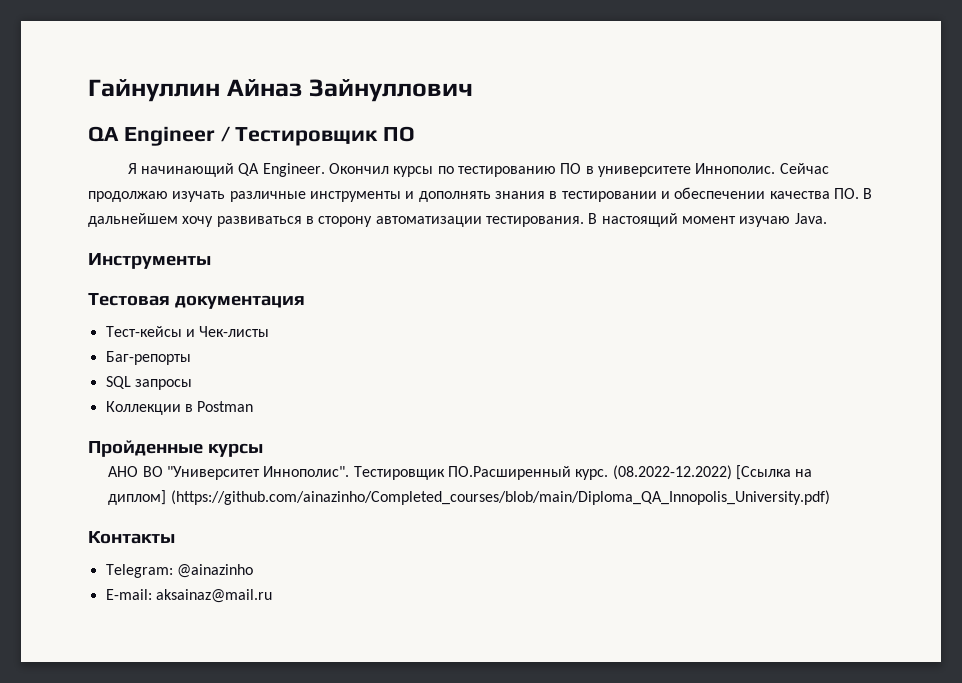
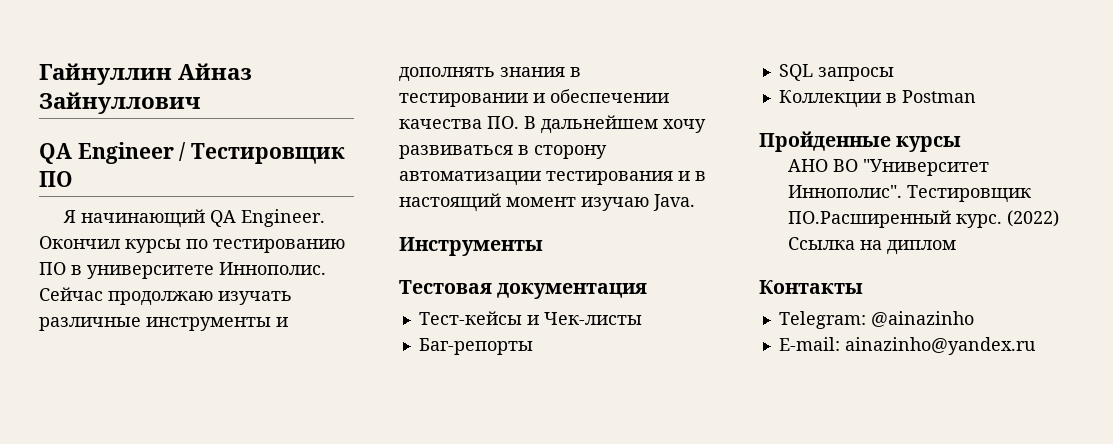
- Сейчас продолжаю изучать различные инструменты и дополнять знания в тестировании и обеспечении качества ПО. В дальнейшем хочу развиваться в сторону автоматизации тестирования. В настоящий момент изучаю Java.
+ Сейчас продолжаю изучать различные инструменты и дополнять знания в тестировании и обеспечении качества ПО. В дальнейшем хочу развиваться в сторону автоматизации тестирования и в настоящий момент изучаю Java.
- (08.2022-12.2022) [Ссылка на диплом] (https://github.com/ainazinho/Completed_courses/blob/main/Diploma_QA_Innopolis_University.pdf)
+ (2022) Ссылка на диплом
- E-mail: aksainaz@mail.ru
+ E-mail: ainazinho@yandex.ru

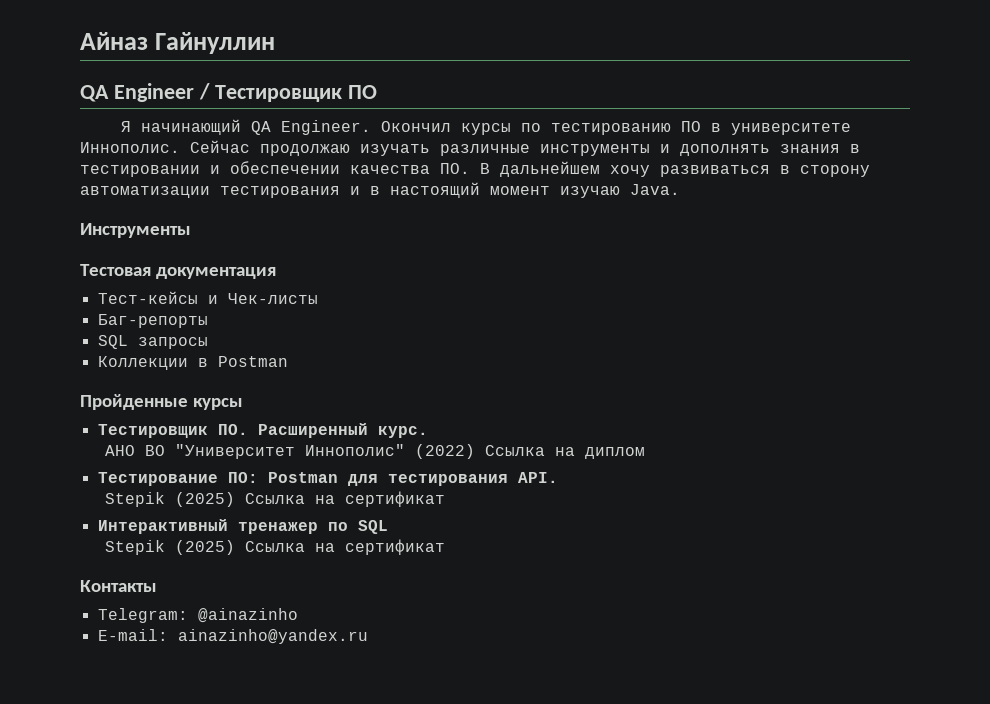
- Гайнуллин Айназ Зайнуллович
+ Айназ Гайнуллин
+ Тестировщик ПО. Расширенный курс.
- АНО ВО "Университет Иннополис". Тестировщик ПО.Расширенный курс. (2022) Ссылка на диплом
+ АНО ВО "Университет Иннополис" (2022) Ссылка на диплом
+ Тестирование ПО: Postman для тестирования API.
+ Stepik (2025) Ссылка на сертификат
+ Интерактивный тренажер по SQL
+ Stepik (2025) Ссылка на сертификат

